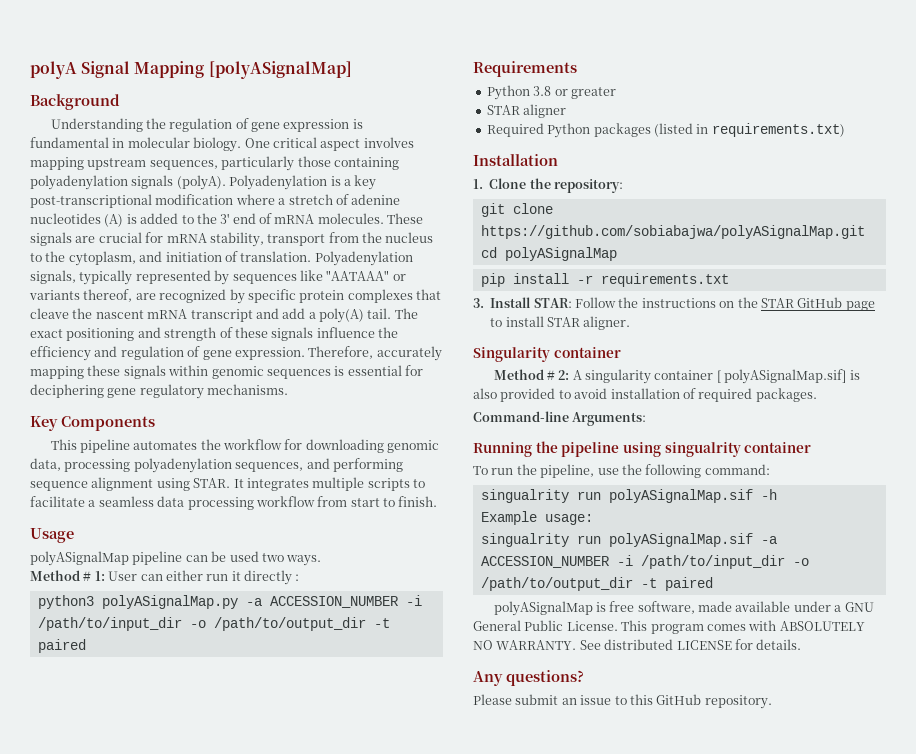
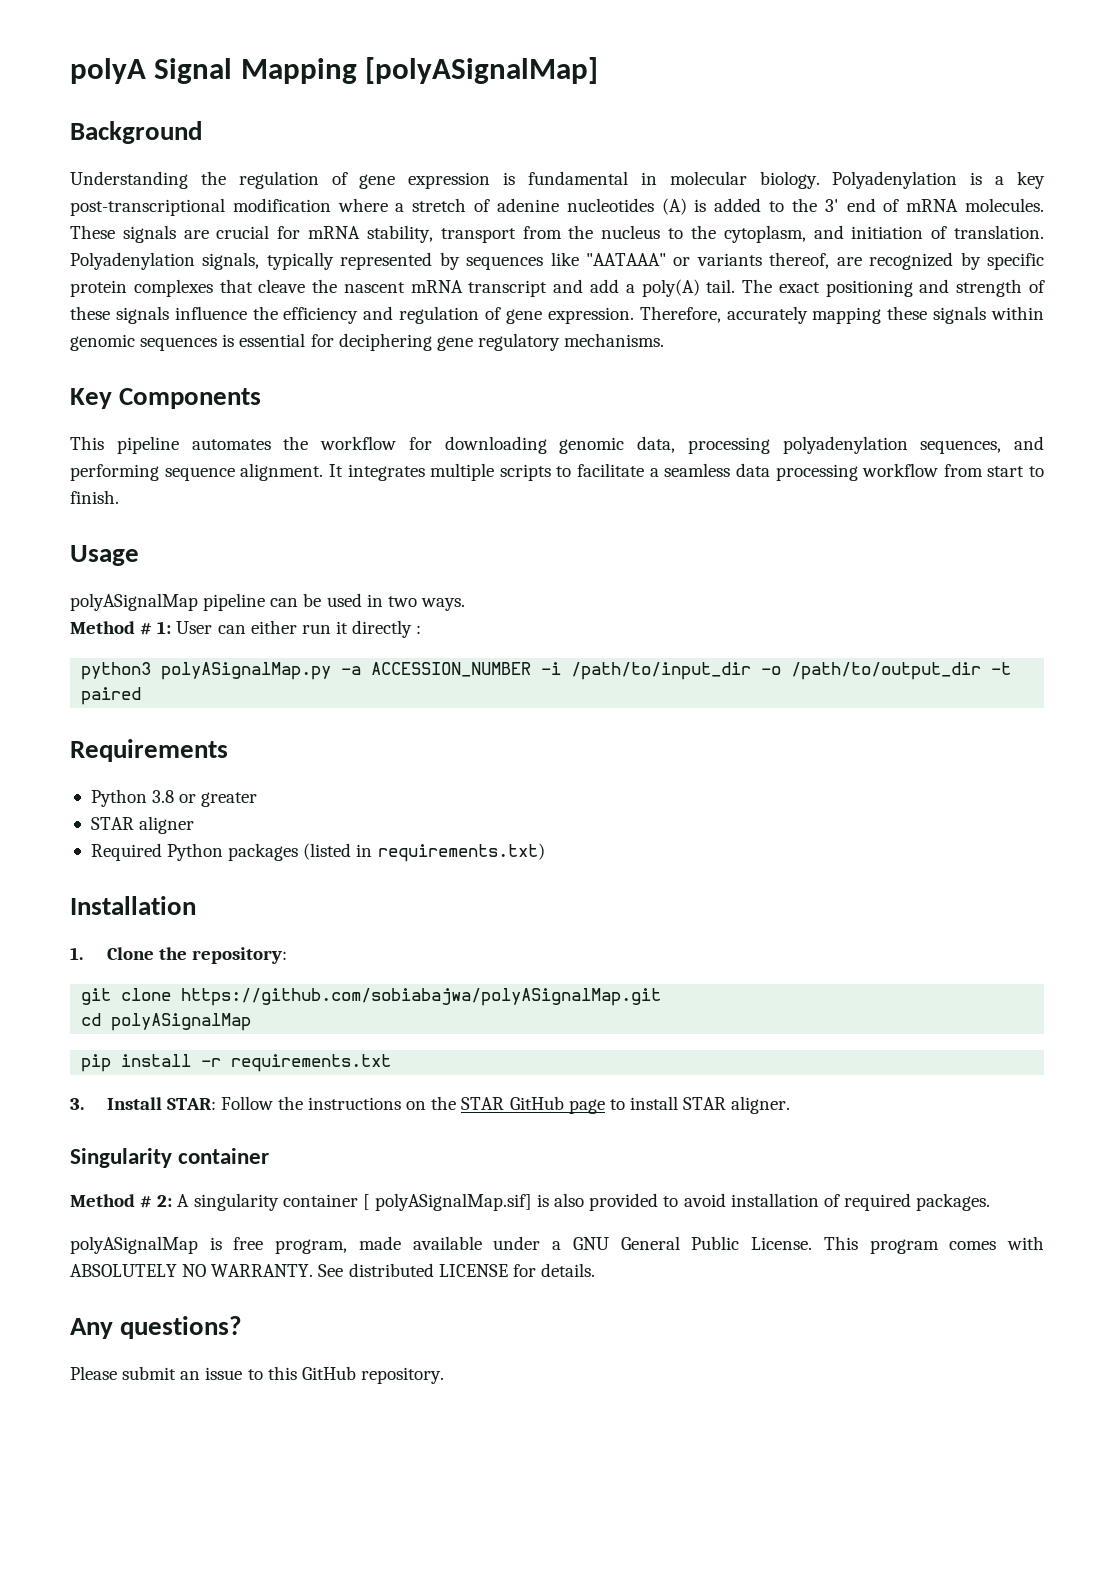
- One critical aspect involves mapping upstream sequences, particularly those containing polyadenylation signals (polyA).
- This pipeline automates the workflow for downloading genomic data, processing polyadenylation sequences, and performing sequence alignment using STAR.
+ This pipeline automates the workflow for downloading genomic data, processing polyadenylation sequences, and performing sequence alignment.
- polyASignalMap pipeline can be used two ways.
+ polyASignalMap pipeline can be used in two ways.
- Command-line Arguments:
- Running the pipeline using singualrity container
- To run the pipeline, use the following command:
- singualrity run polyASignalMap.sif -h
- Example usage:
- singualrity run polyASignalMap.sif -a ACCESSION_NUMBER -i /path/to/input_dir -o /path/to/output_dir -t paired
- polyASignalMap is free software, made available under a GNU General Public License.
+ polyASignalMap is free program, made available under a GNU General Public License.

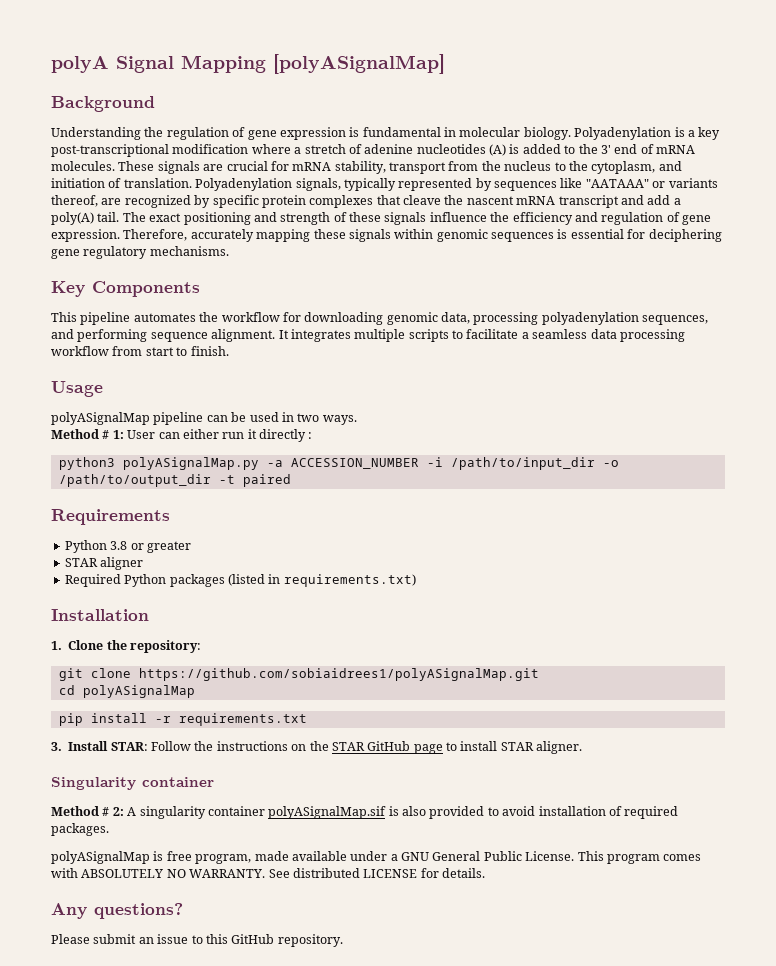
- git clone https://github.com/sobiabajwa/polyASignalMap.git
+ git clone https://github.com/sobiaidrees1/polyASignalMap.git
- Method # 2: A singularity container [ polyASignalMap.sif] is also provided to avoid installation of required packages.
+ Method # 2: A singularity container polyASignalMap.sif is also provided to avoid installation of required packages.

